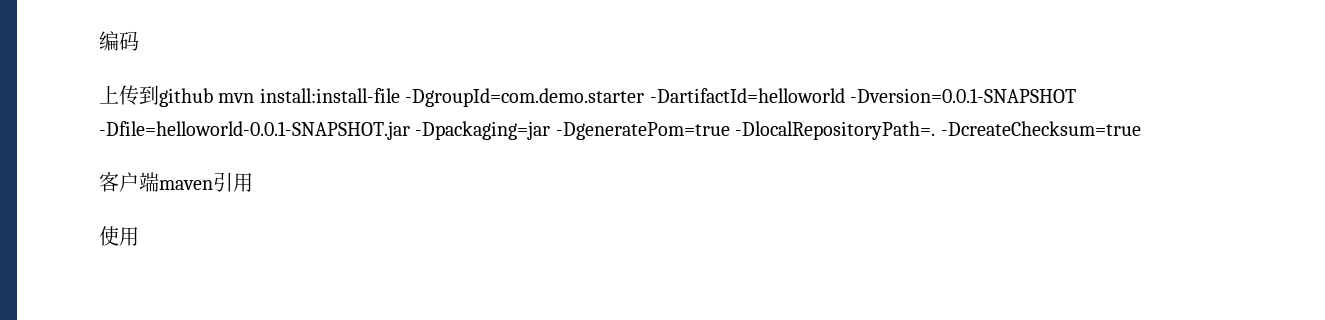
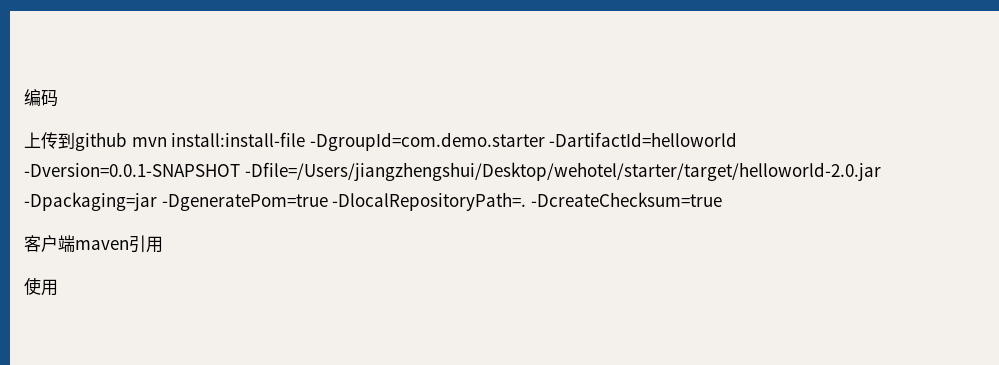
- 上传到github mvn install:install-file -DgroupId=com.demo.starter -DartifactId=helloworld -Dversion=0.0.1-SNAPSHOT -Dfile=helloworld-0.0.1-SNAPSHOT.jar -Dpackaging=jar -DgeneratePom=true -DlocalRepositoryPath=.
+ 上传到github mvn install:install-file -DgroupId=com.demo.starter -DartifactId=helloworld -Dversion=0.0.1-SNAPSHOT -Dfile=/Users/jiangzhengshui/Desktop/wehotel/starter/target/helloworld-2.0.jar -Dpackaging=jar -DgeneratePom=true -DlocalRepositoryPath=.

